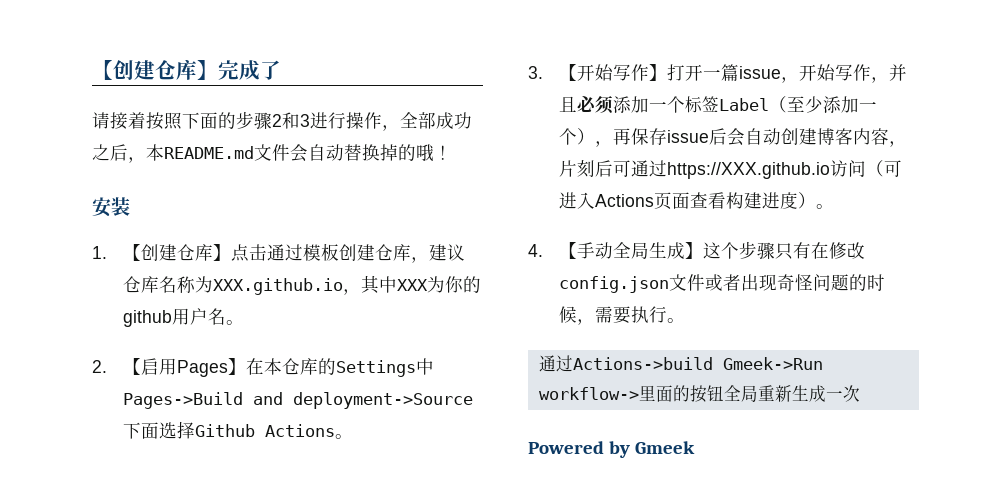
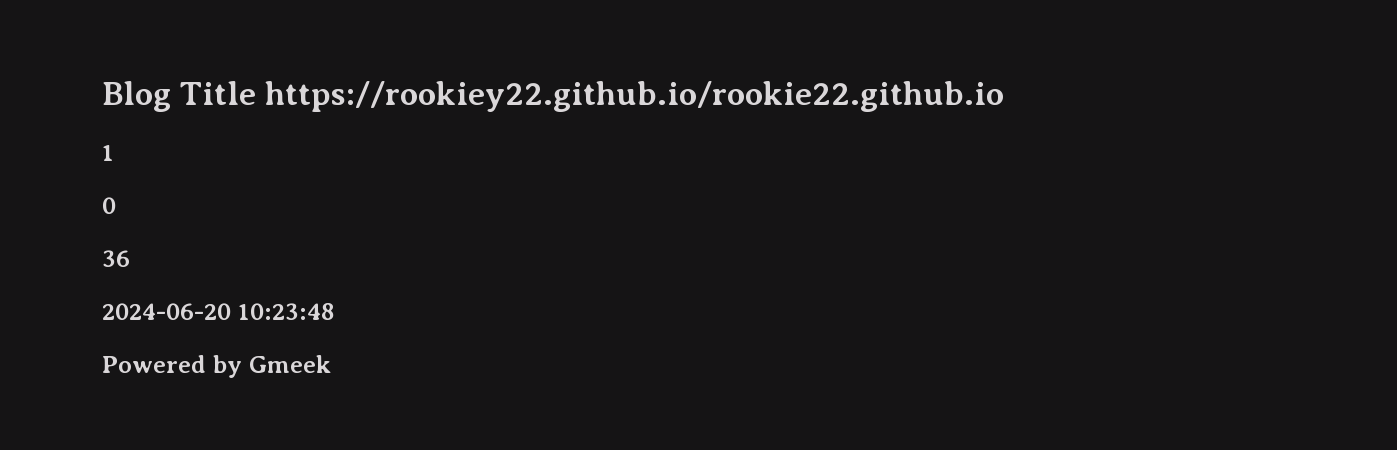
- 【创建仓库】完成了
- 请接着按照下面的步骤2和3进行操作，全部成功之后，本README.md文件会自动替换掉的哦！
- 安装
- 1.【创建仓库】点击通过模板创建仓库，建议仓库名称为XXX.github.io，其中XXX为你的github用户名。
- 2.【启用Pages】在本仓库的Settings中Pages->Build and deployment->Source下面选择Github Actions。
- 3.【开始写作】打开一篇issue，开始写作，并且必须添加一个标签Label（至少添加一个），再保存issue后会自动创建博客内容，片刻后可通过https://XXX.github.io访问（可进入Actions页面查看构建进度）。
- 4.【手动全局生成】这个步骤只有在修改config.json文件或者出现奇怪问题的时候，需要执行。
- 通过Actions->build Gmeek->Run workflow->里面的按钮全局重新生成一次
+ Blog Title https://rookiey22.github.io/rookie22.github.io
+ 1
+ 0
+ 36
+ 2024-06-20 10:23:48

